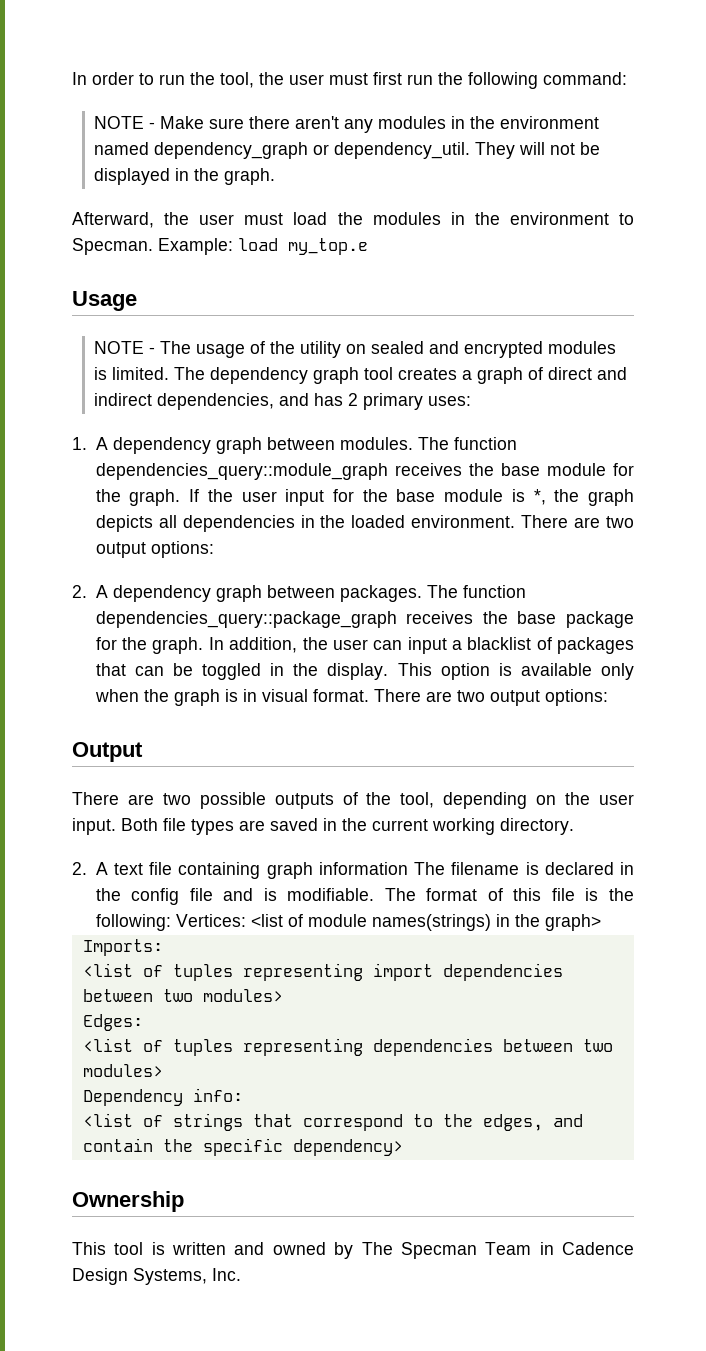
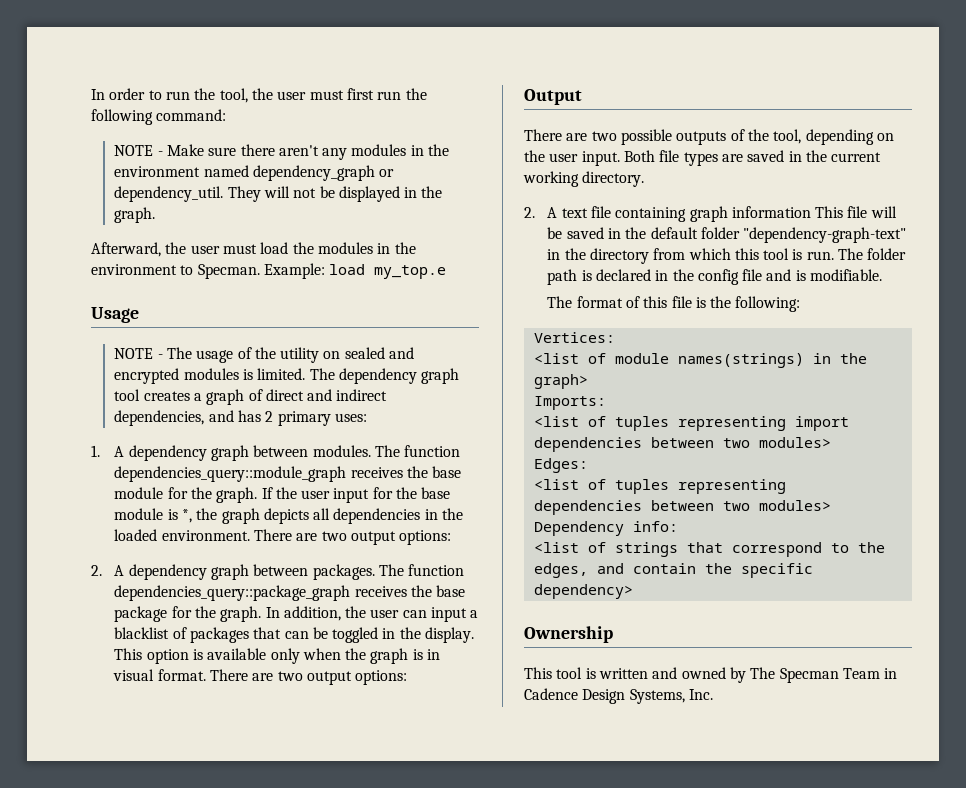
- 2. A text file containing graph information The filename is declared in the config file and is modifiable. The format of this file is the following: Vertices: <list of module names(strings) in the graph>
+ 2. A text file containing graph information This file will be saved in the default folder "dependency-graph-text" in the directory from which this tool is run. The folder path is declared in the config file and is modifiable.
+ The format of this file is the following:
+ Vertices:
+ <list of module names(strings) in the graph>

